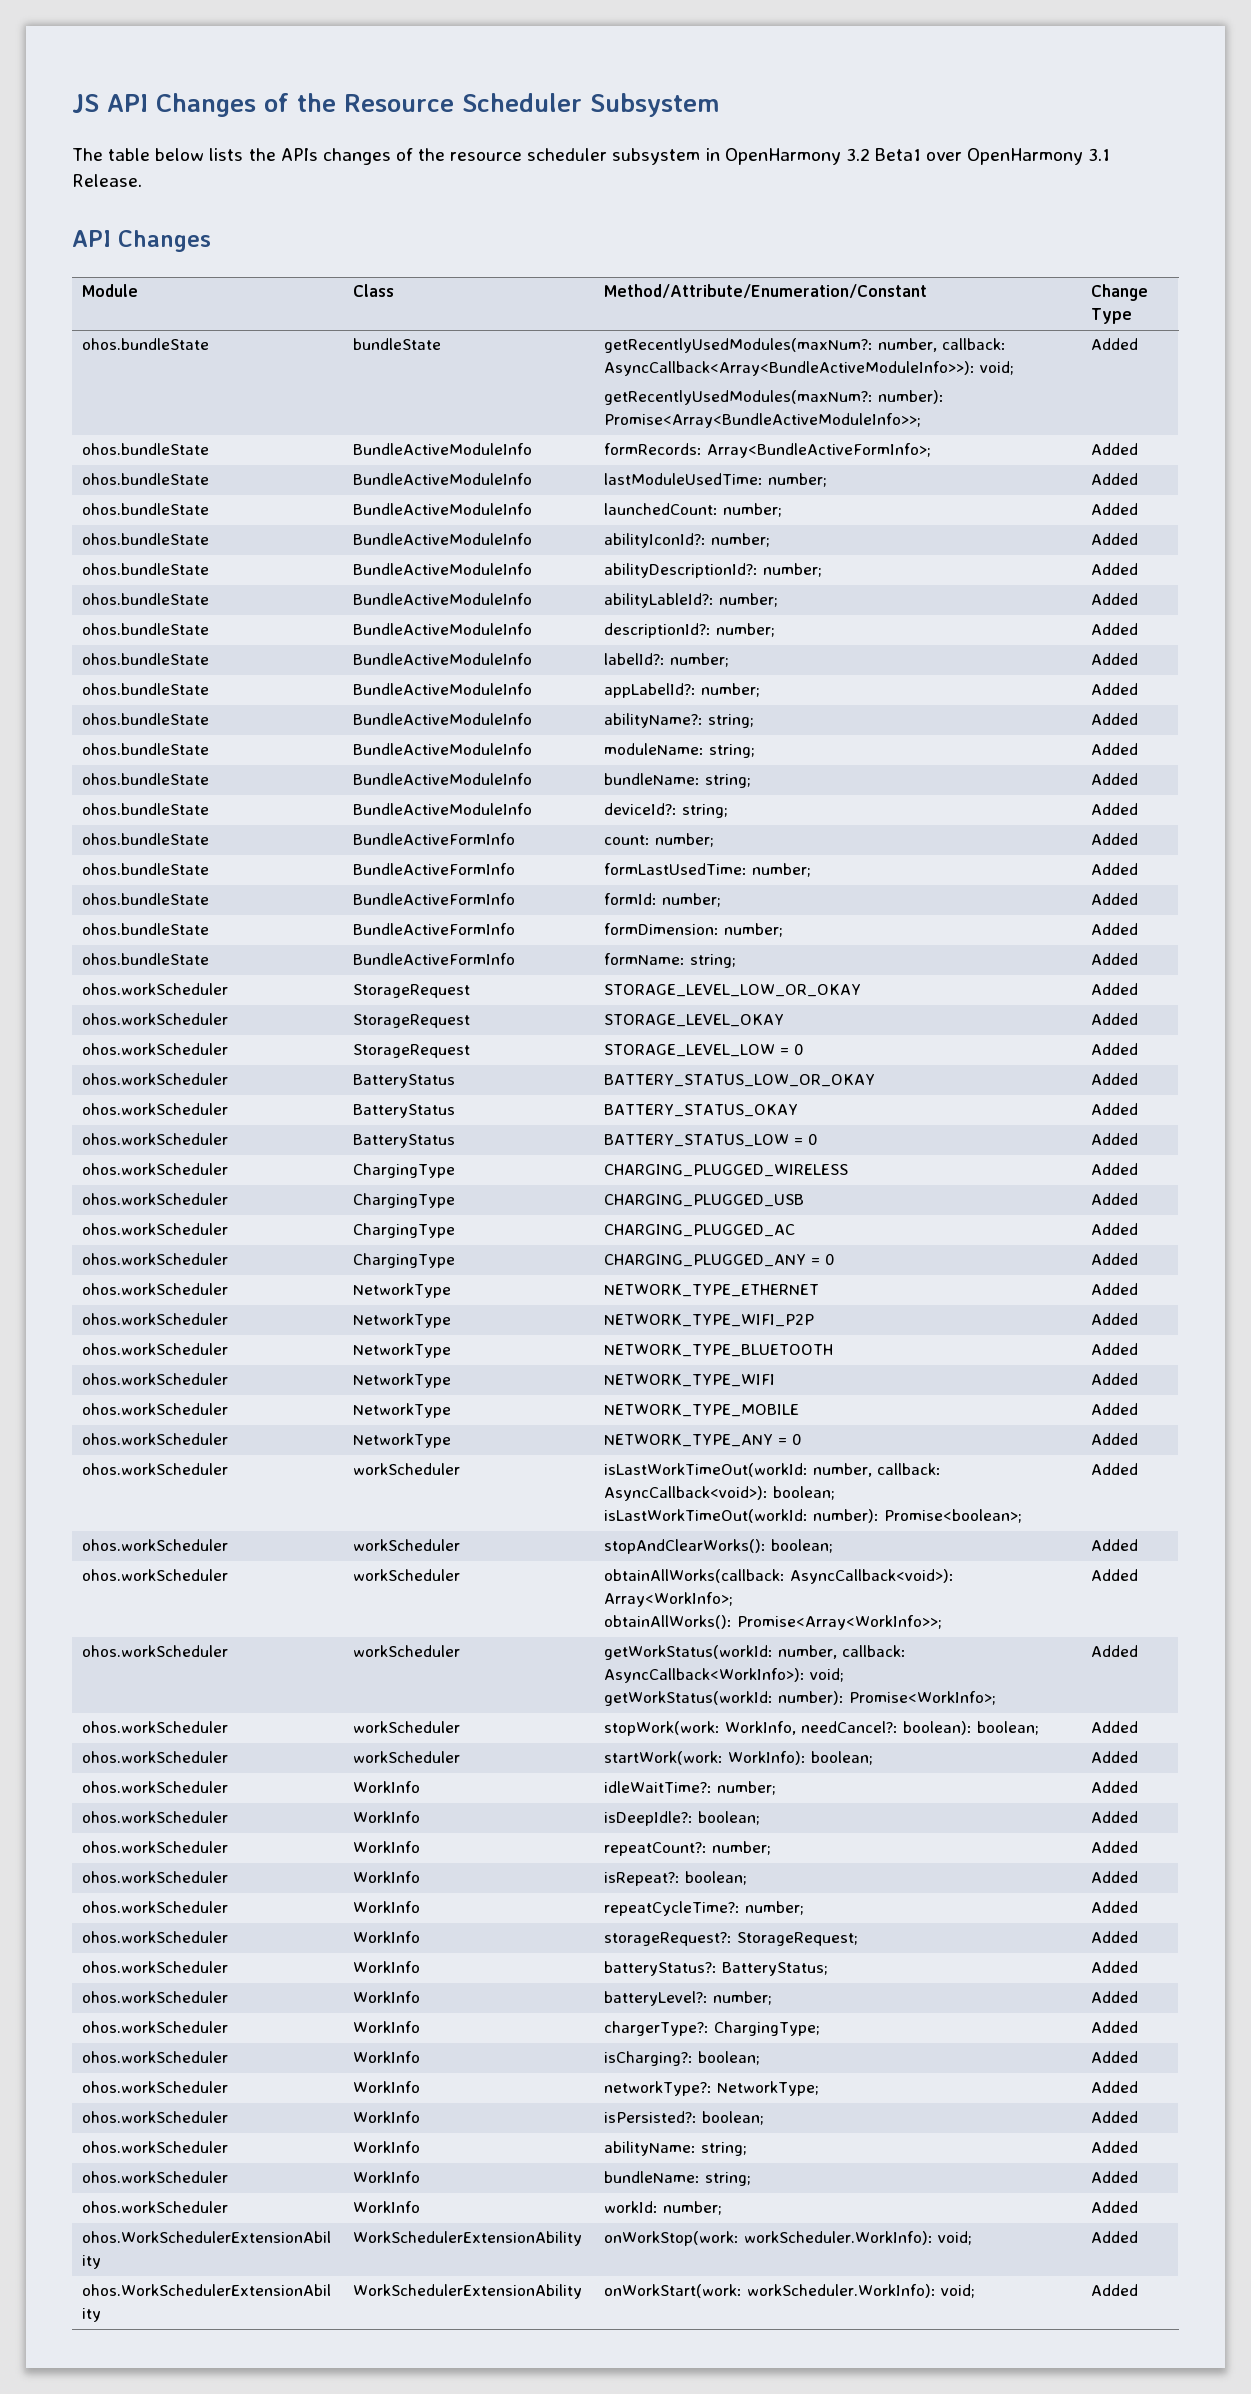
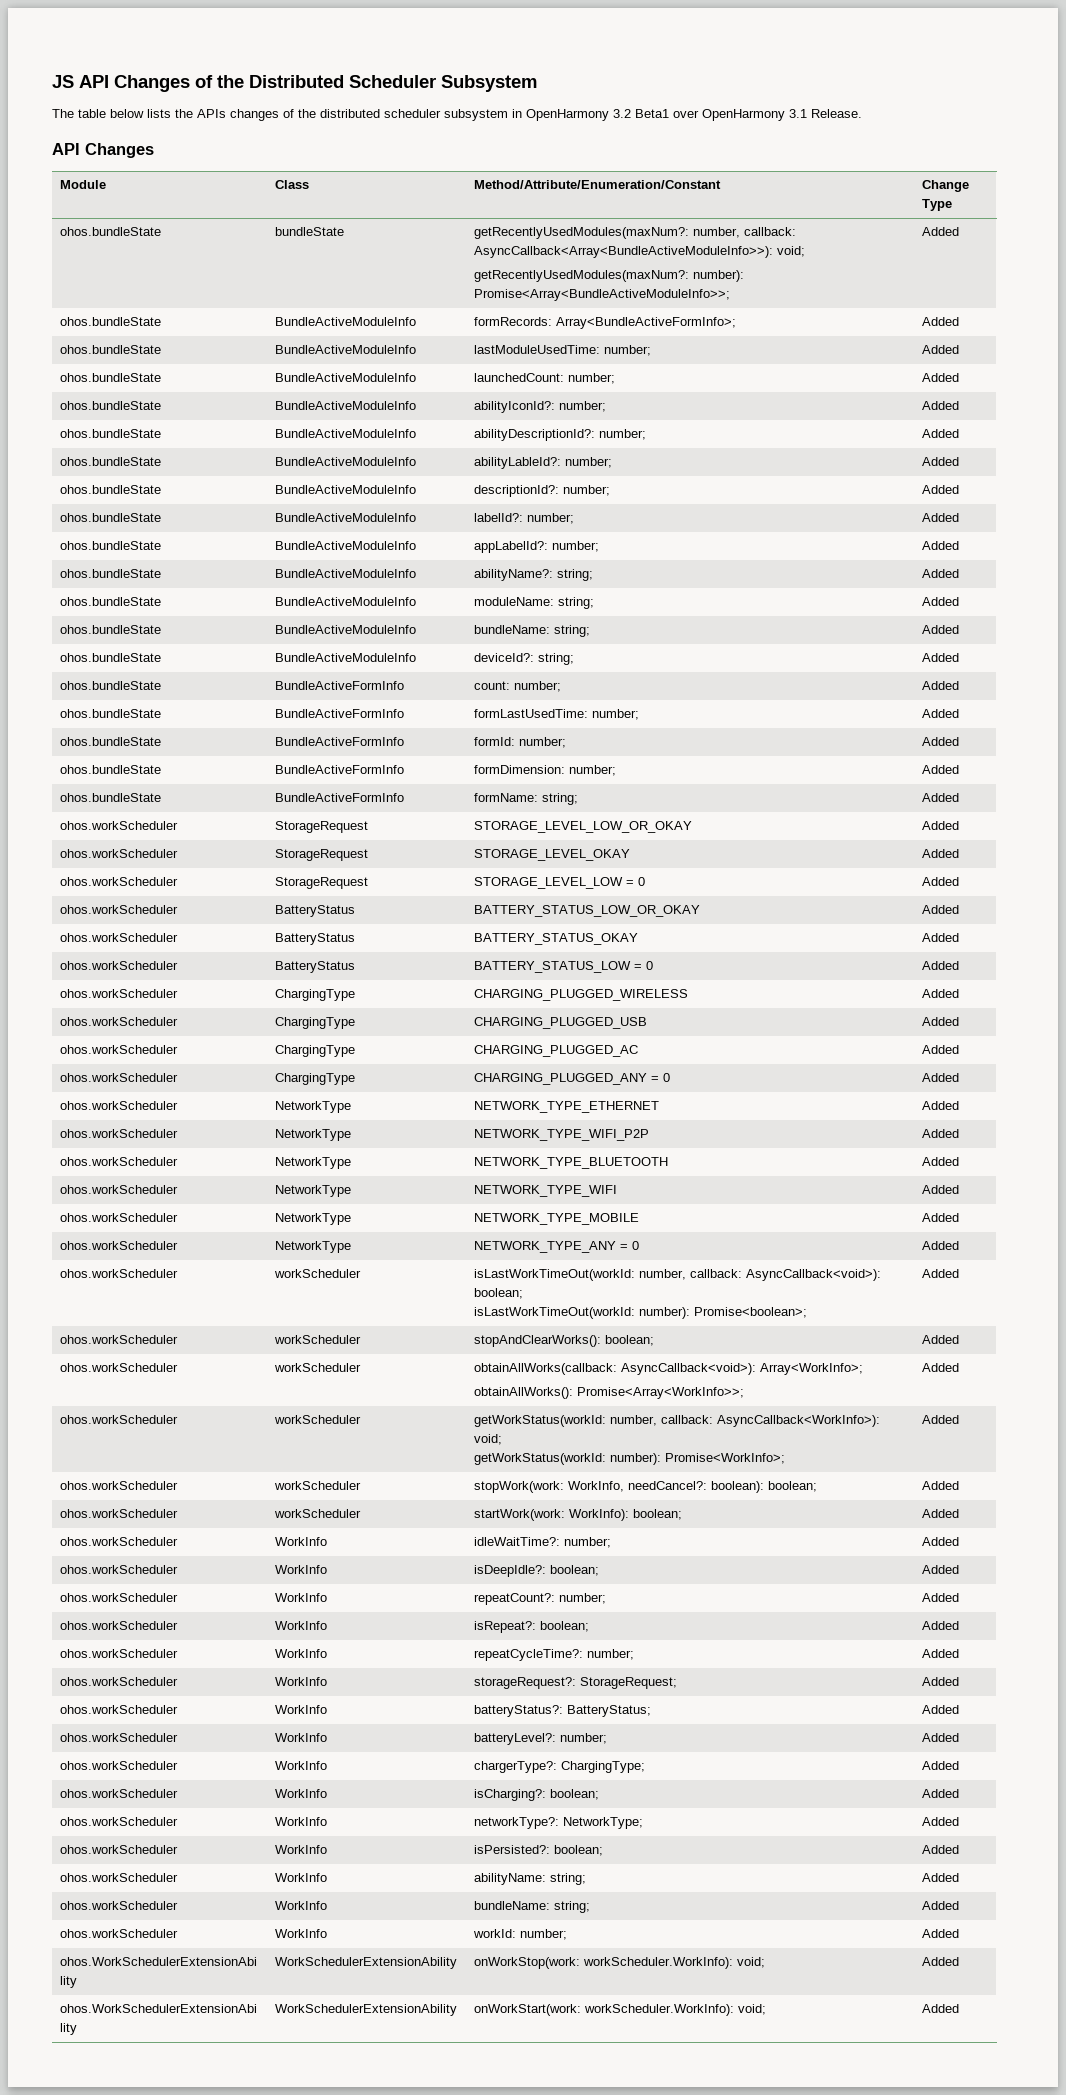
- JS API Changes of the Resource Scheduler Subsystem
+ JS API Changes of the Distributed Scheduler Subsystem
- The table below lists the APIs changes of the resource scheduler subsystem in OpenHarmony 3.2 Beta1 over OpenHarmony 3.1 Release.
+ The table below lists the APIs changes of the distributed scheduler subsystem in OpenHarmony 3.2 Beta1 over OpenHarmony 3.1 Release.

